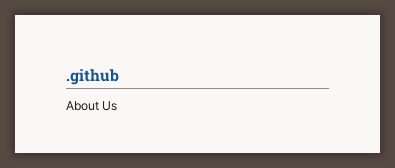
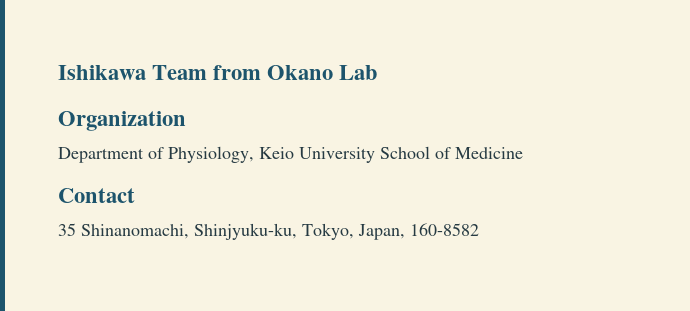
- .github
- About Us
+ Ishikawa Team from Okano Lab
+ Organization
+ Department of Physiology, Keio University School of Medicine
+ Contact
+ 35 Shinanomachi, Shinjyuku-ku, Tokyo, Japan, 160-8582

